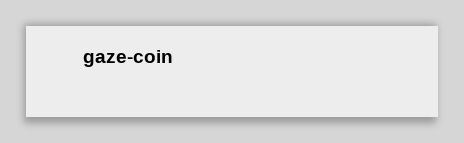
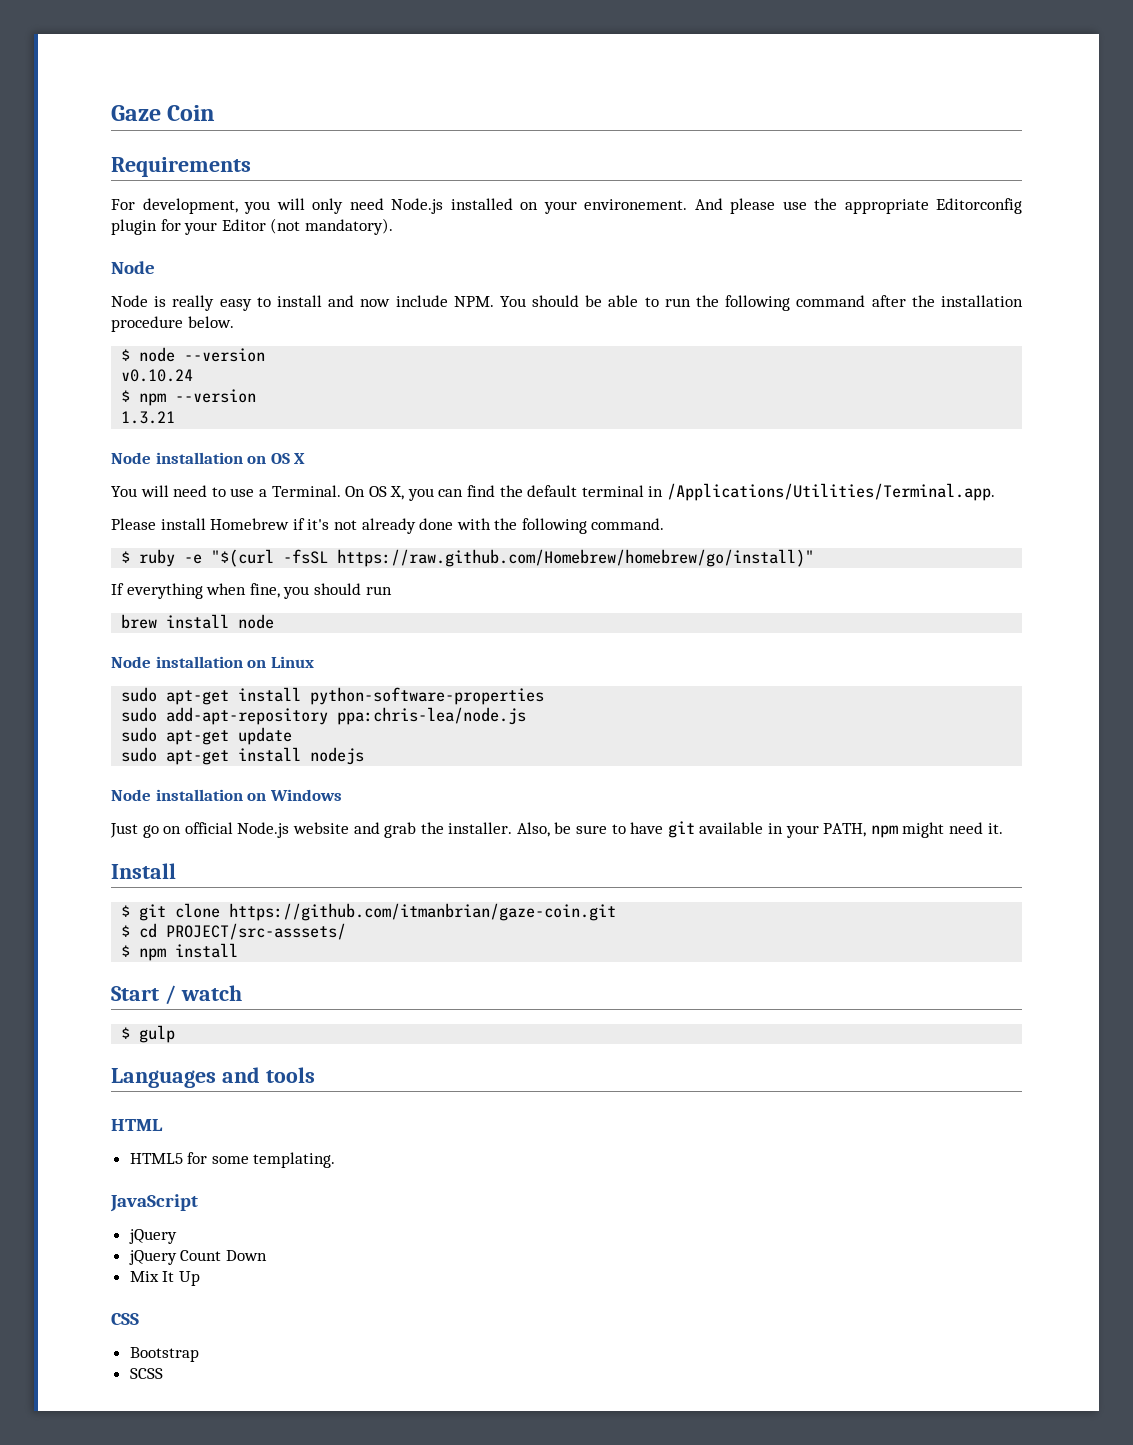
- gaze-coin
+ Gaze Coin
+ Requirements
+ For development, you will only need Node.js installed on your environement. And please use the appropriate Editorconfig plugin for your Editor (not mandatory).
+ Node
+ Node is really easy to install and now include NPM. You should be able to run the following command after the installation procedure below.
+ $ node --version
+ v0.10.24
+ $ npm --version
+ 1.3.21
+ Node installation on OS X
+ You will need to use a Terminal. On OS X, you can find the default terminal in /Applications/Utilities/Terminal.app.
+ Please install Homebrew if it's not already done with the following command.
+ $ ruby -e "$(curl -fsSL https://raw.github.com/Homebrew/homebrew/go/install)"
+ If everything when fine, you should run
+ brew install node
+ Node installation on Linux
+ sudo apt-get install python-software-properties
+ sudo add-apt-repository ppa:chris-lea/node.js
+ sudo apt-get update
+ sudo apt-get install nodejs
+ Node installation on Windows
+ Just go on official Node.js website and grab the installer. Also, be sure to have git available in your PATH, npm might need it.
+ Install
+ $ git clone https://github.com/itmanbrian/gaze-coin.git
+ $ cd PROJECT/src-asssets/
+ $ npm install
+ Start / watch
+ $ gulp
+ Languages and tools
+ HTML
+ HTML5 for some templating.
+ JavaScript
+ jQuery
+ jQuery Count Down
+ Mix It Up
+ CSS
+ Bootstrap
+ SCSS

